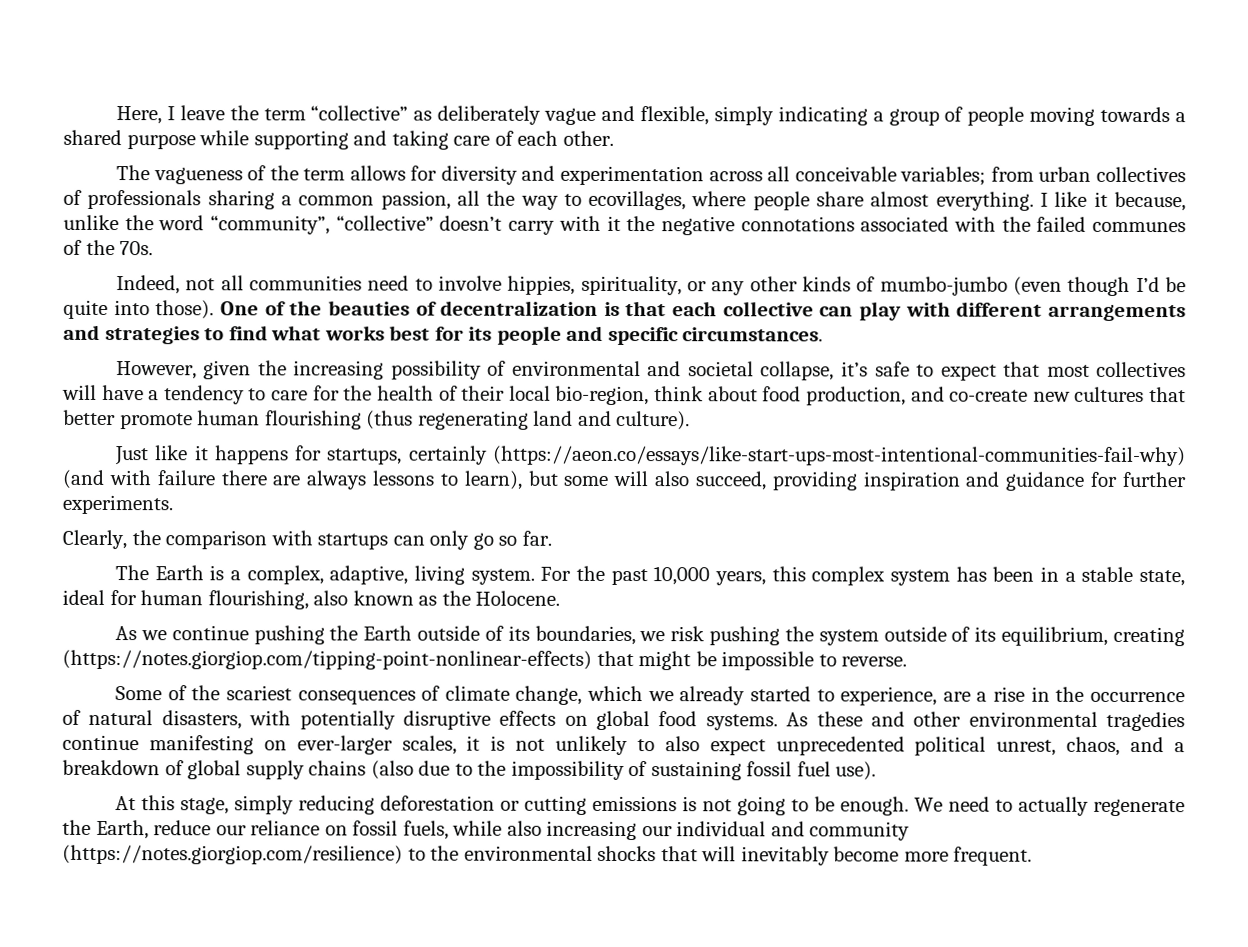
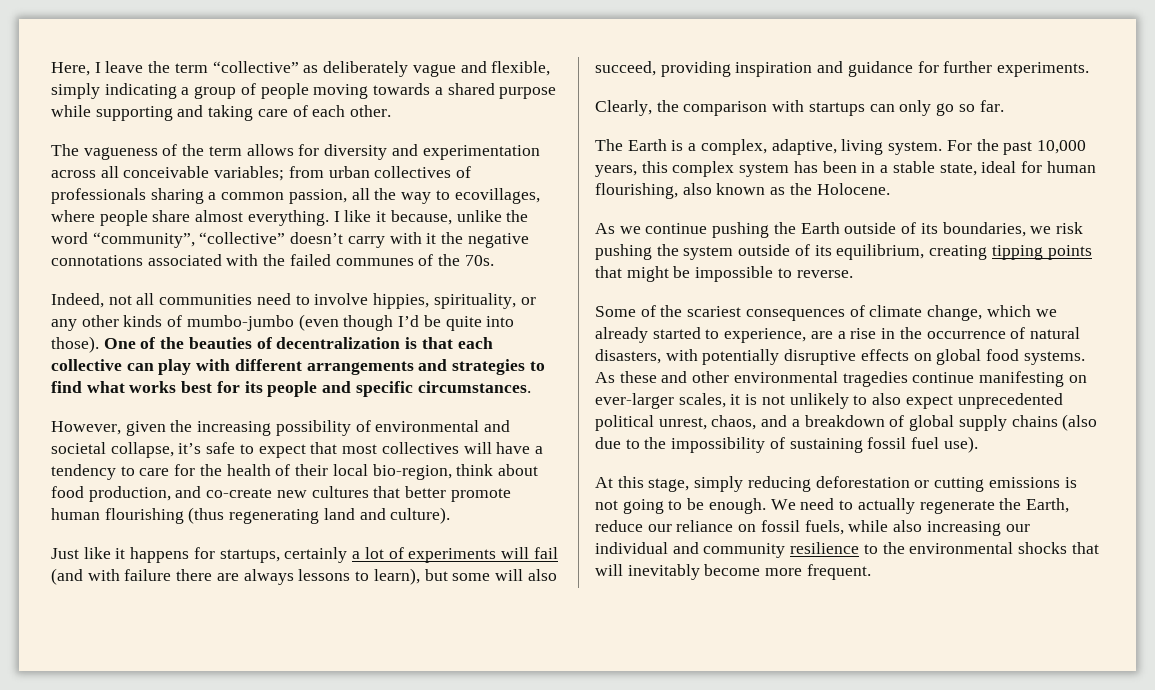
- Just like it happens for startups, certainly (https://aeon.co/essays/like-start-ups-most-intentional-communities-fail-why) (and with failure there are always lessons to learn), but some will also succeed, providing inspiration and guidance for further experiments.
+ Just like it happens for startups, certainly a lot of experiments will fail (and with failure there are always lessons to learn), but some will also succeed, providing inspiration and guidance for further experiments.
- As we continue pushing the Earth outside of its boundaries, we risk pushing the system outside of its equilibrium, creating (https://notes.giorgiop.com/tipping-point-nonlinear-effects) that might be impossible to reverse.
+ As we continue pushing the Earth outside of its boundaries, we risk pushing the system outside of its equilibrium, creating tipping points that might be impossible to reverse.
- We need to actually regenerate the Earth, reduce our reliance on fossil fuels, while also increasing our individual and community (https://notes.giorgiop.com/resilience) to the environmental shocks that will inevitably become more frequent.
+ We need to actually regenerate the Earth, reduce our reliance on fossil fuels, while also increasing our individual and community resilience to the environmental shocks that will inevitably become more frequent.

